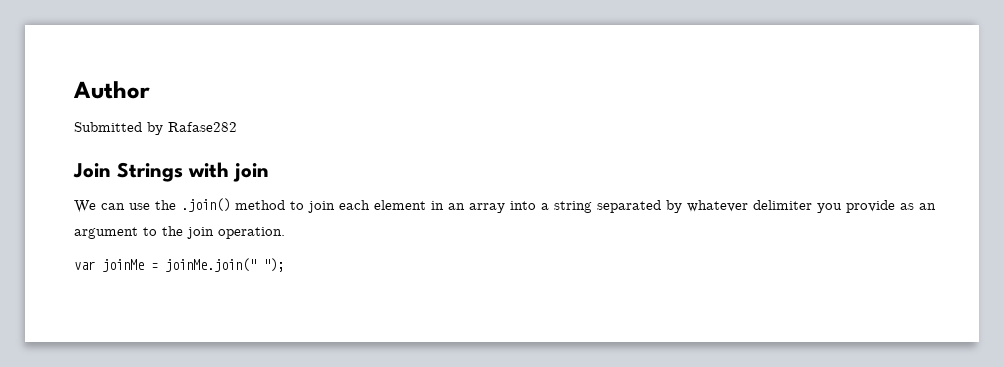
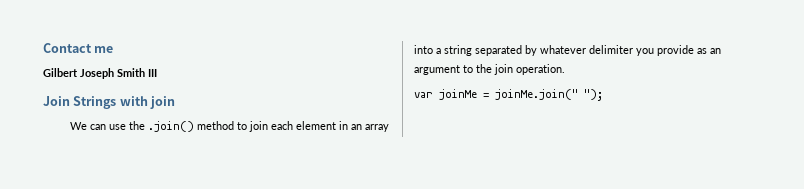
- Author
- Submitted by Rafase282
+ Contact me
+ Gilbert Joseph Smith III

